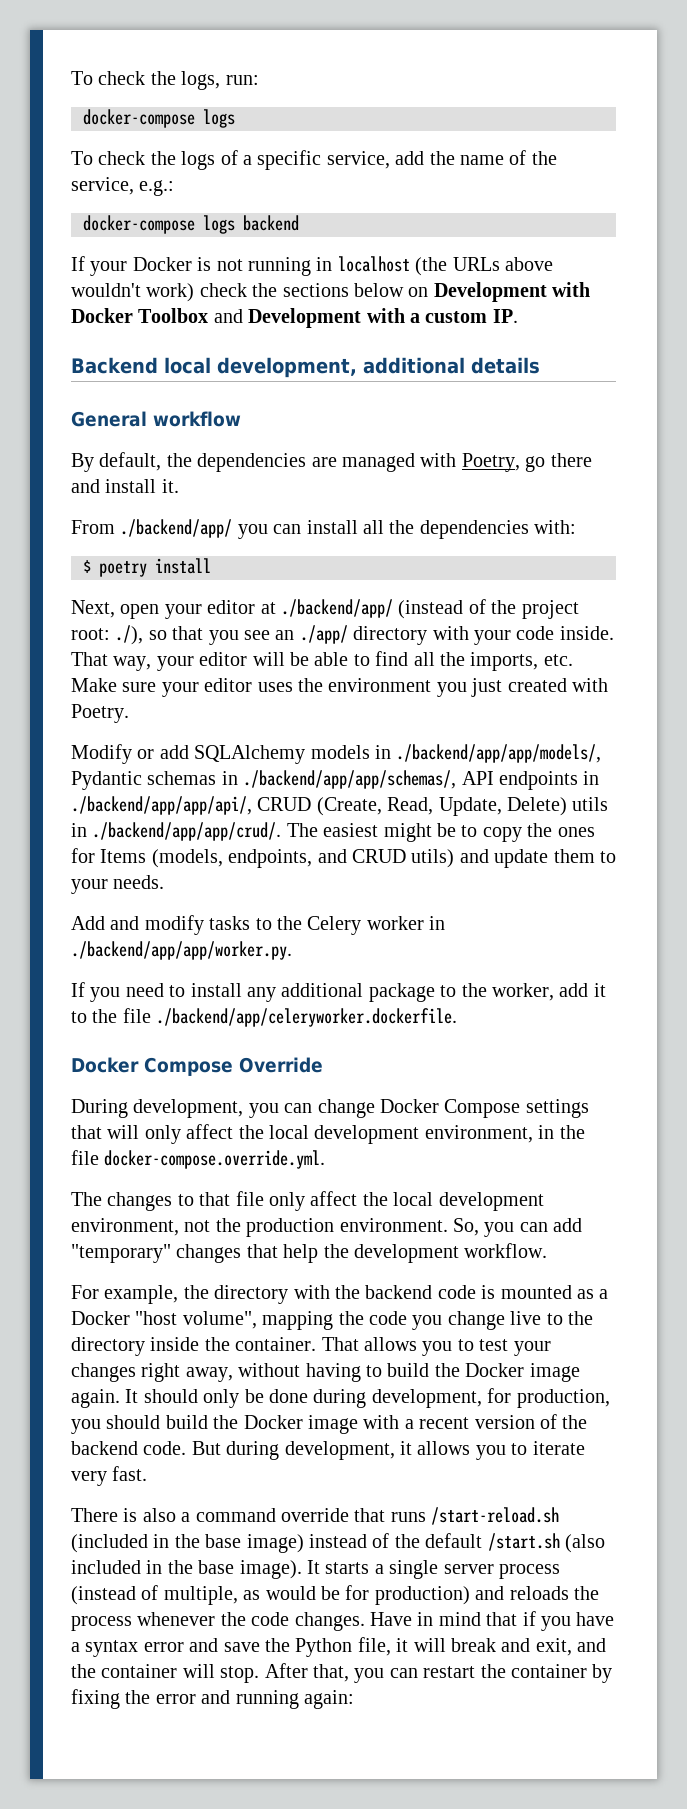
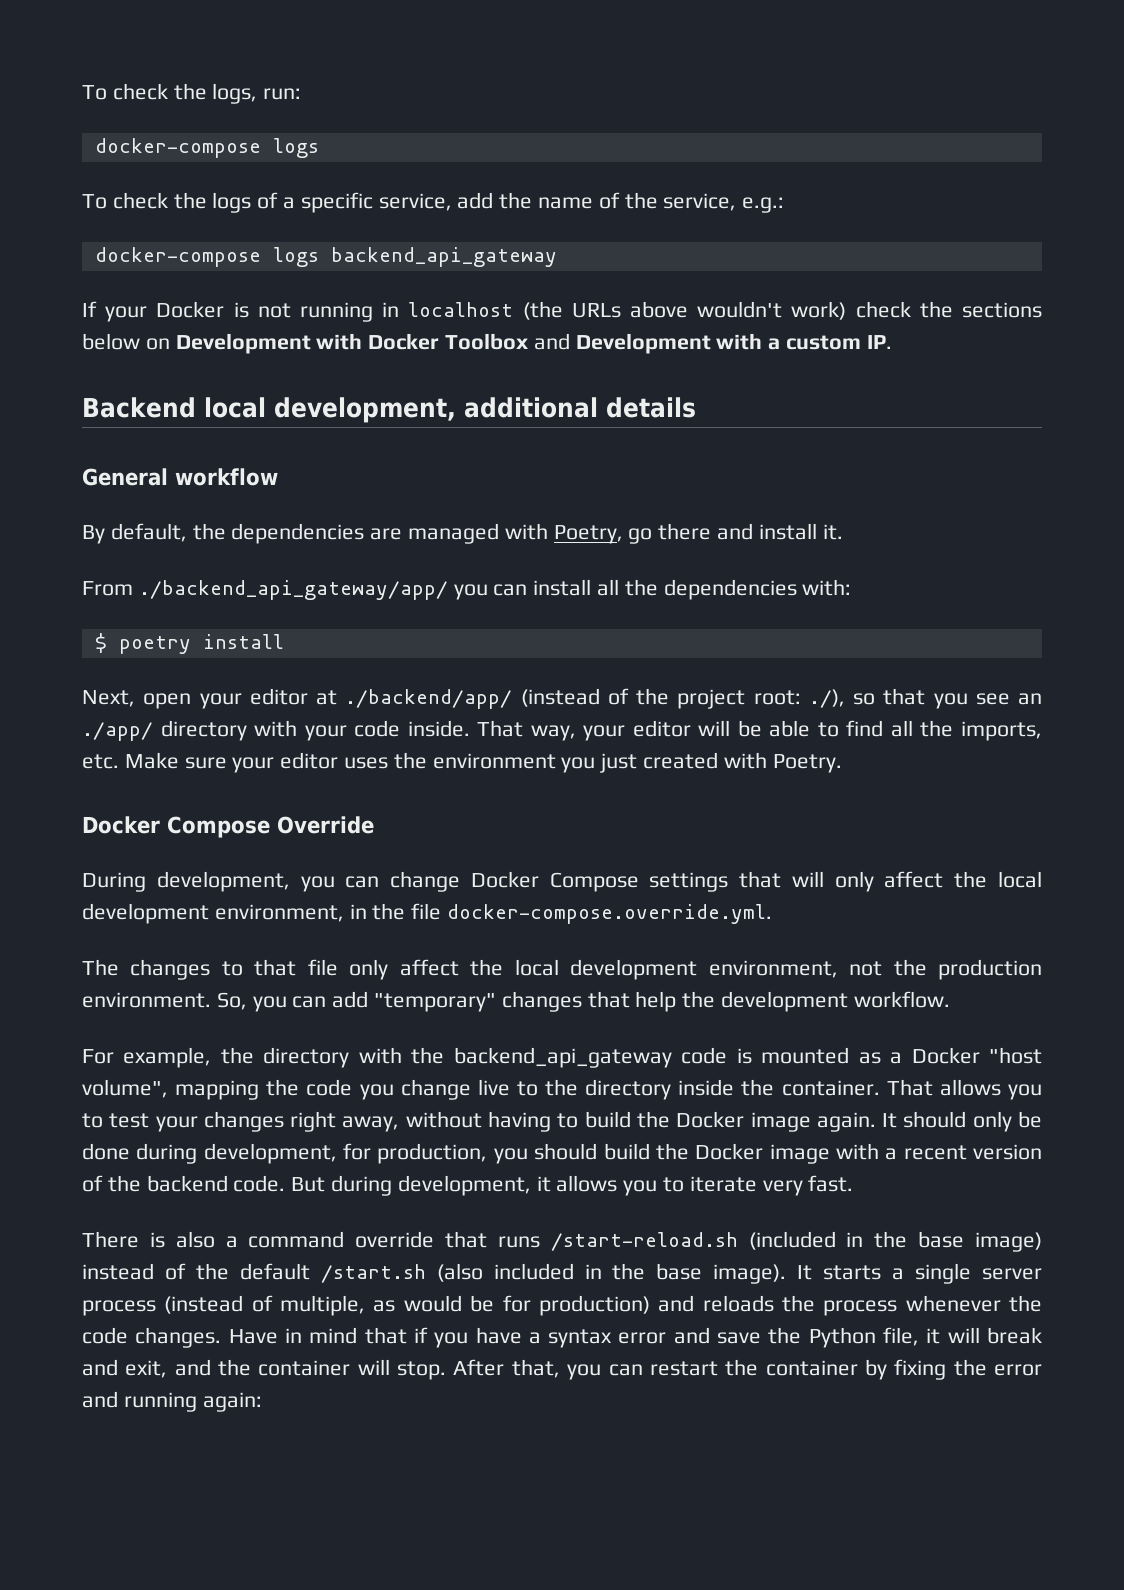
- docker-compose logs backend
+ docker-compose logs backend_api_gateway
- From ./backend/app/ you can install all the dependencies with:
+ From ./backend_api_gateway/app/ you can install all the dependencies with:
- Modify or add SQLAlchemy models in ./backend/app/app/models/, Pydantic schemas in ./backend/app/app/schemas/, API endpoints in ./backend/app/app/api/, CRUD (Create, Read, Update, Delete) utils in ./backend/app/app/crud/. The easiest might be to copy the ones for Items (models, endpoints, and CRUD utils) and update them to your needs.
- Add and modify tasks to the Celery worker in ./backend/app/app/worker.py.
- If you need to install any additional package to the worker, add it to the file ./backend/app/celeryworker.dockerfile.
- For example, the directory with the backend code is mounted as a Docker "host volume", mapping the code you change live to the directory inside the container.
+ For example, the directory with the backend_api_gateway code is mounted as a Docker "host volume", mapping the code you change live to the directory inside the container.

